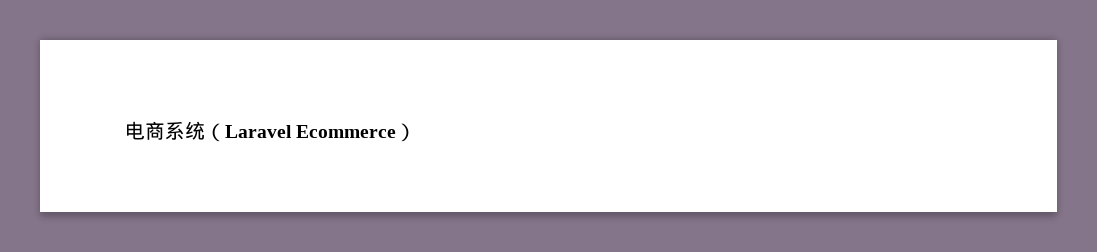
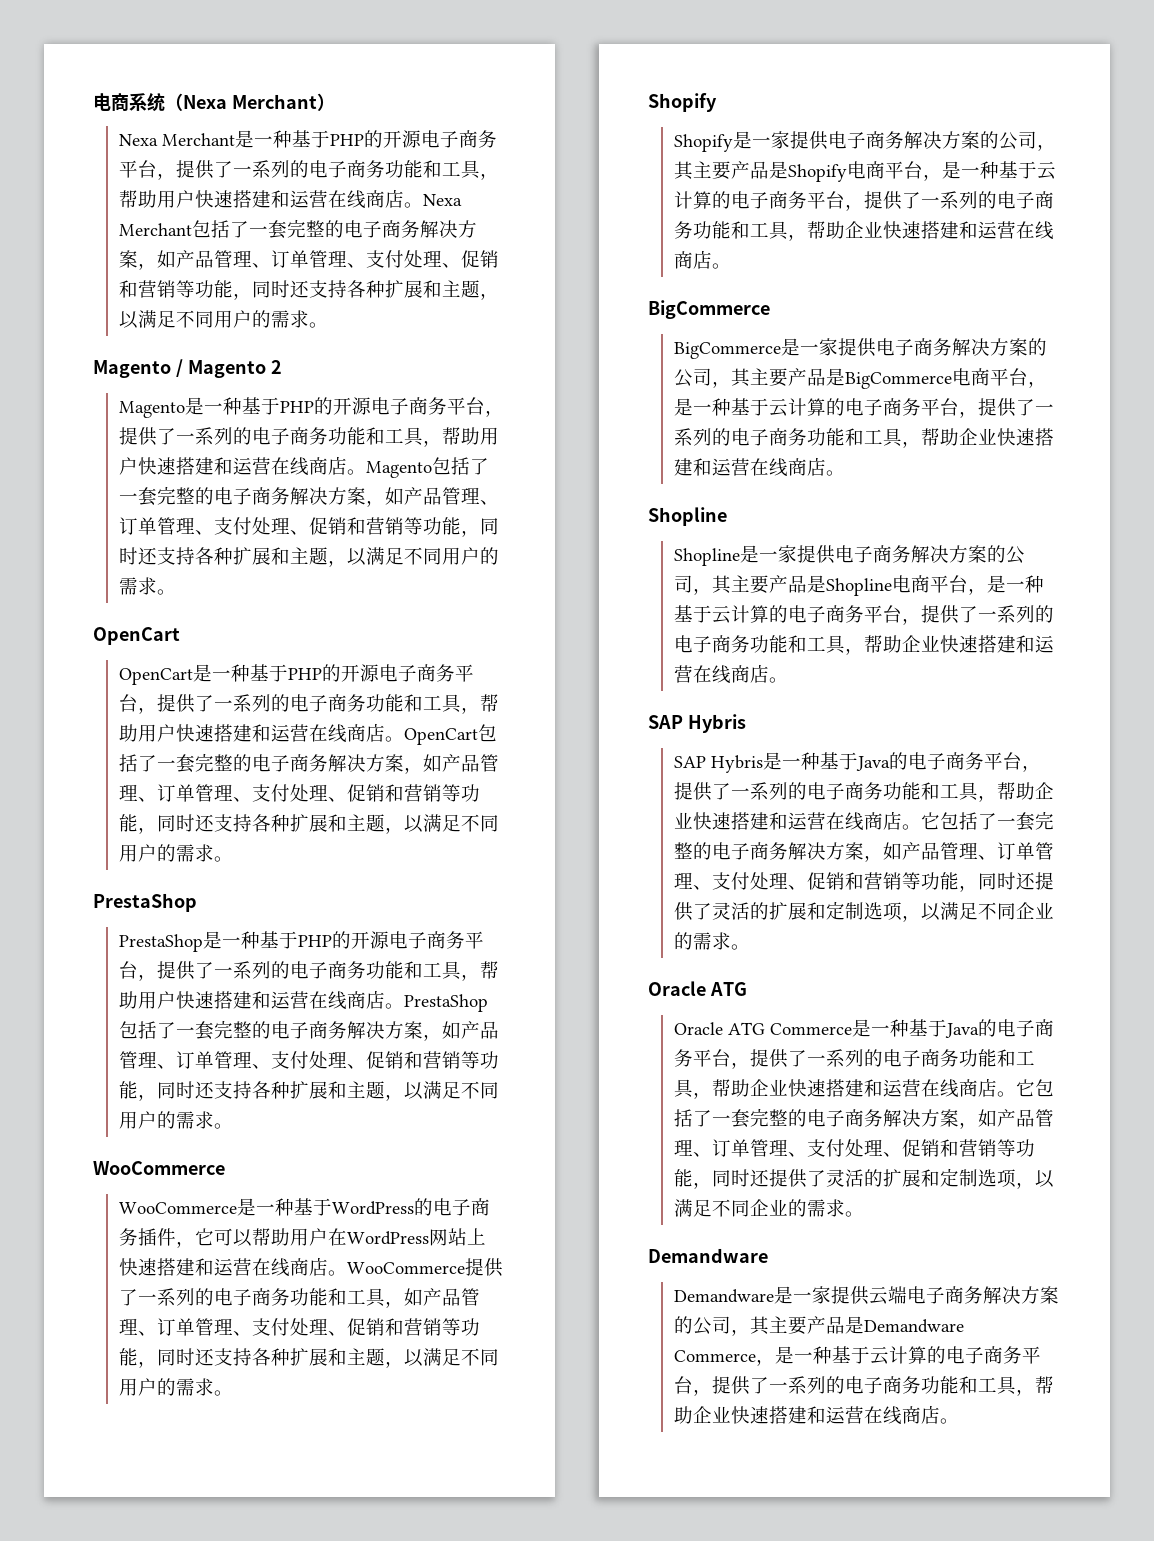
- 电商系统（Laravel Ecommerce）
+ 电商系统（Nexa Merchant）
+ Nexa Merchant是一种基于PHP的开源电子商务平台，提供了一系列的电子商务功能和工具，帮助用户快速搭建和运营在线商店。Nexa Merchant包括了一套完整的电子商务解决方案，如产品管理、订单管理、支付处理、促销和营销等功能，同时还支持各种扩展和主题，以满足不同用户的需求。
+ Magento / Magento 2
+ Magento是一种基于PHP的开源电子商务平台，提供了一系列的电子商务功能和工具，帮助用户快速搭建和运营在线商店。Magento包括了一套完整的电子商务解决方案，如产品管理、订单管理、支付处理、促销和营销等功能，同时还支持各种扩展和主题，以满足不同用户的需求。
+ OpenCart
+ OpenCart是一种基于PHP的开源电子商务平台，提供了一系列的电子商务功能和工具，帮助用户快速搭建和运营在线商店。OpenCart包括了一套完整的电子商务解决方案，如产品管理、订单管理、支付处理、促销和营销等功能，同时还支持各种扩展和主题，以满足不同用户的需求。
+ PrestaShop
+ PrestaShop是一种基于PHP的开源电子商务平台，提供了一系列的电子商务功能和工具，帮助用户快速搭建和运营在线商店。PrestaShop包括了一套完整的电子商务解决方案，如产品管理、订单管理、支付处理、促销和营销等功能，同时还支持各种扩展和主题，以满足不同用户的需求。
+ WooCommerce
+ WooCommerce是一种基于WordPress的电子商务插件，它可以帮助用户在WordPress网站上快速搭建和运营在线商店。WooCommerce提供了一系列的电子商务功能和工具，如产品管理、订单管理、支付处理、促销和营销等功能，同时还支持各种扩展和主题，以满足不同用户的需求。
+ Shopify
+ Shopify是一家提供电子商务解决方案的公司，其主要产品是Shopify电商平台，是一种基于云计算的电子商务平台，提供了一系列的电子商务功能和工具，帮助企业快速搭建和运营在线商店。
+ BigCommerce
+ BigCommerce是一家提供电子商务解决方案的公司，其主要产品是BigCommerce电商平台，是一种基于云计算的电子商务平台，提供了一系列的电子商务功能和工具，帮助企业快速搭建和运营在线商店。
+ Shopline
+ Shopline是一家提供电子商务解决方案的公司，其主要产品是Shopline电商平台，是一种基于云计算的电子商务平台，提供了一系列的电子商务功能和工具，帮助企业快速搭建和运营在线商店。
+ SAP Hybris
+ SAP Hybris是一种基于Java的电子商务平台，提供了一系列的电子商务功能和工具，帮助企业快速搭建和运营在线商店。它包括了一套完整的电子商务解决方案，如产品管理、订单管理、支付处理、促销和营销等功能，同时还提供了灵活的扩展和定制选项，以满足不同企业的需求。
+ Oracle ATG
+ Oracle ATG Commerce是一种基于Java的电子商务平台，提供了一系列的电子商务功能和工具，帮助企业快速搭建和运营在线商店。它包括了一套完整的电子商务解决方案，如产品管理、订单管理、支付处理、促销和营销等功能，同时还提供了灵活的扩展和定制选项，以满足不同企业的需求。
+ Demandware
+ Demandware是一家提供云端电子商务解决方案的公司，其主要产品是Demandware Commerce，是一种基于云计算的电子商务平台，提供了一系列的电子商务功能和工具，帮助企业快速搭建和运营在线商店。

